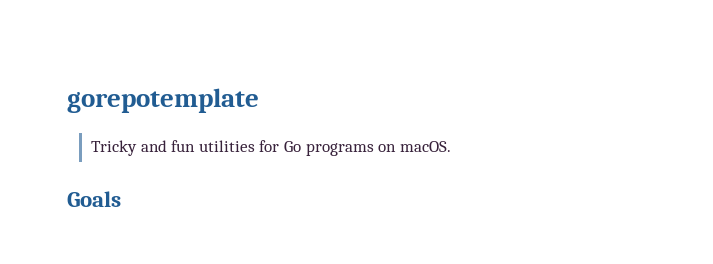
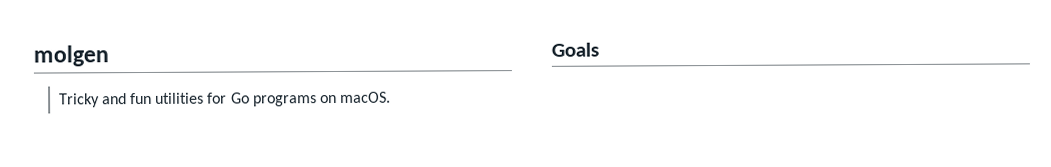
- gorepotemplate
+ molgen

